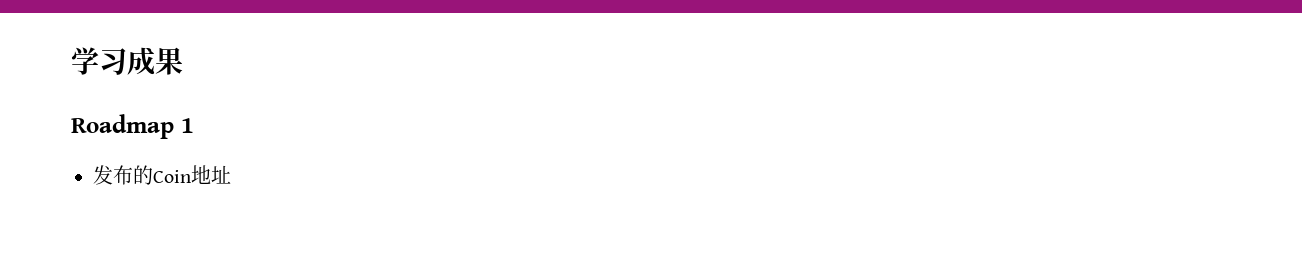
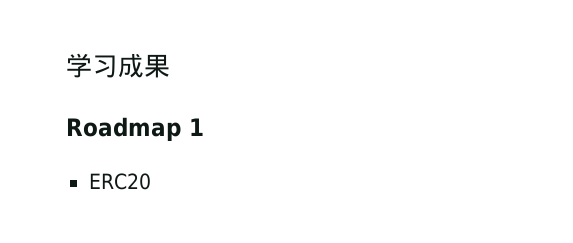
- 发布的Coin地址
+ ERC20

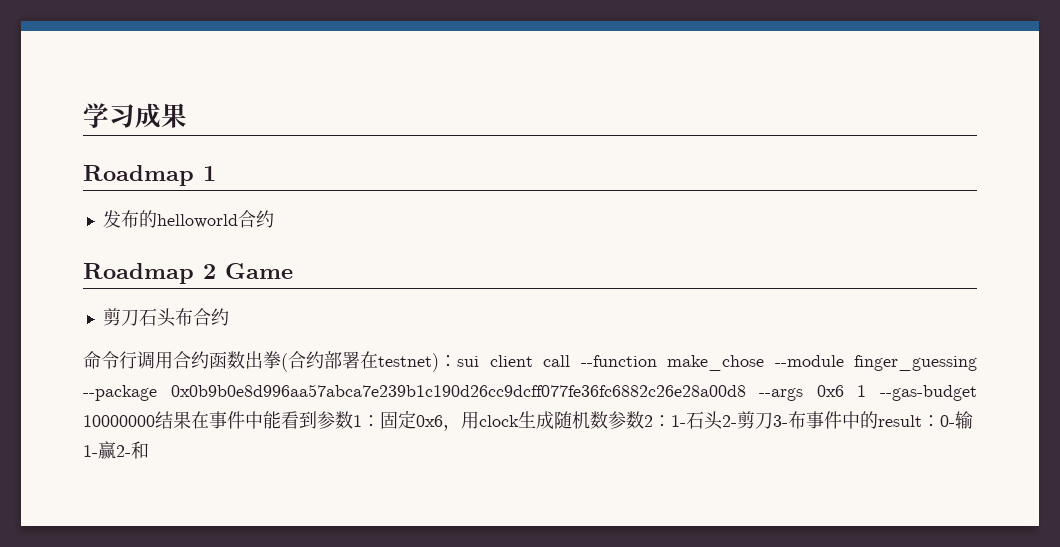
- ERC20
+ 发布的helloworld合约
+ Roadmap 2 Game
+ 剪刀石头布合约
+ 命令行调用合约函数出拳(合约部署在testnet)：sui client call --function make_chose --module finger_guessing --package 0x0b9b0e8d996aa57abca7e239b1c190d26cc9dcff077fe36fc6882c26e28a00d8 --args 0x6 1 --gas-budget 10000000结果在事件中能看到参数1：固定0x6，用clock生成随机数参数2：1-石头2-剪刀3-布事件中的result：0-输1-赢2-和

